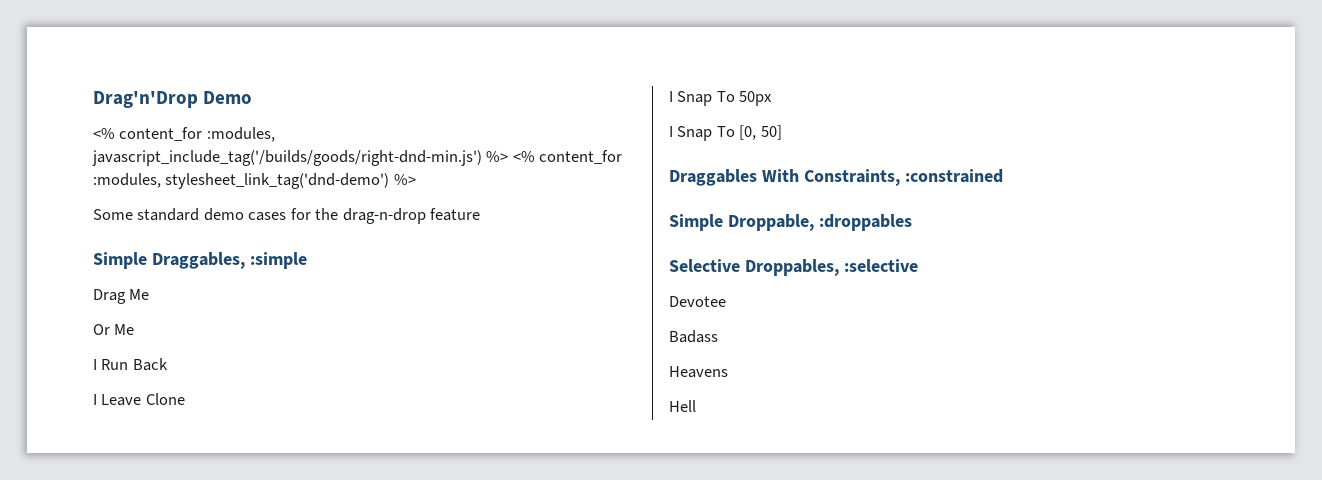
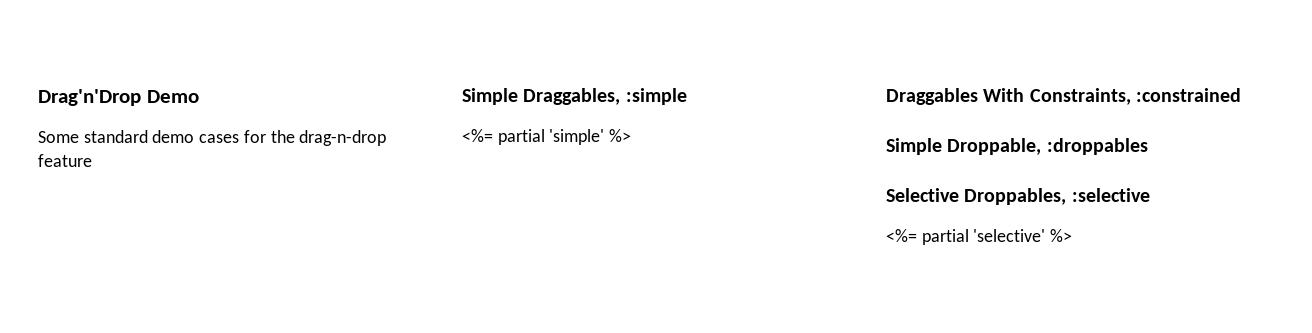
- <% content_for :modules, javascript_include_tag('/builds/goods/right-dnd-min.js') %> <% content_for :modules, stylesheet_link_tag('dnd-demo') %>
- Drag Me
- Or Me
- I Run Back
- I Leave Clone
- I Snap To 50px
- I Snap To [0, 50]
+ <%= partial 'simple' %>
- Devotee
- Badass
- Heavens
- Hell
+ <%= partial 'selective' %>

